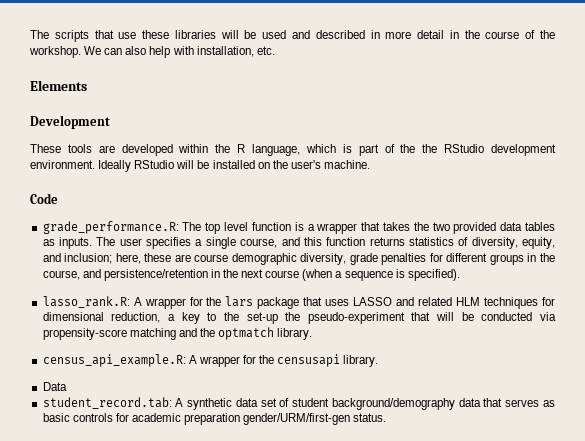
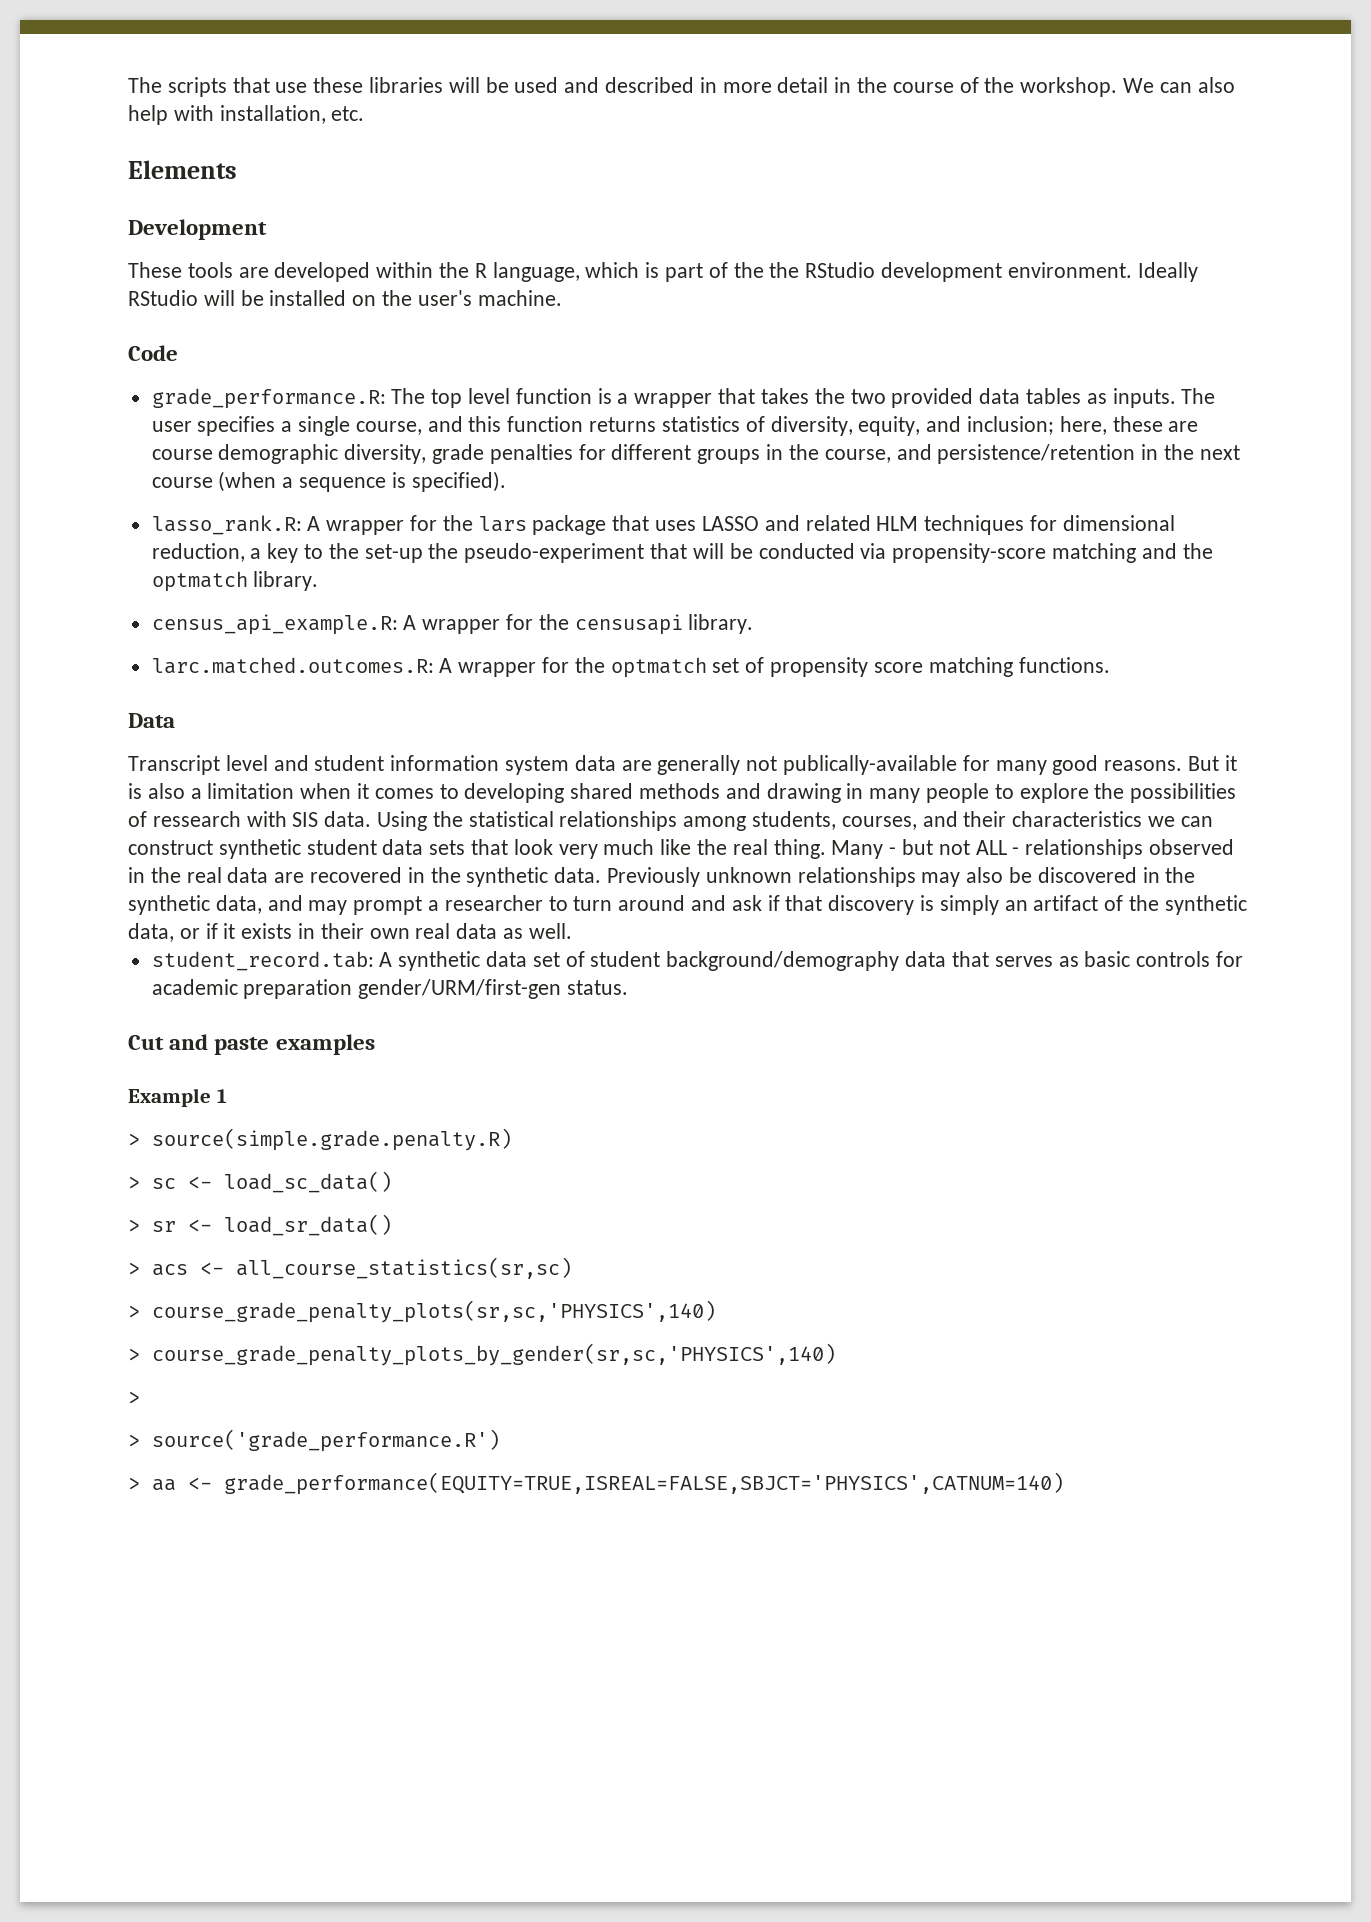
+ larc.matched.outcomes.R: A wrapper for the optmatch set of propensity score matching functions.
  Data
+ Transcript level and student information system data are generally not publically-available for many good reasons. But it is also a limitation when it comes to developing shared methods and drawing in many people to explore the possibilities of ressearch with SIS data. Using the statistical relationships among students, courses, and their characteristics we can construct synthetic student data sets that look very much like the real thing. Many - but not ALL - relationships observed in the real data are recovered in the synthetic data. Previously unknown relationships may also be discovered in the synthetic data, and may prompt a researcher to turn around and ask if that discovery is simply an artifact of the synthetic data, or if it exists in their own real data as well.
+ Cut and paste examples
+ Example 1
+ > source(simple.grade.penalty.R)
+ > sc <- load_sc_data()
+ > sr <- load_sr_data()
+ > acs <- all_course_statistics(sr,sc)
+ > course_grade_penalty_plots(sr,sc,'PHYSICS',140)
+ > course_grade_penalty_plots_by_gender(sr,sc,'PHYSICS',140)
+ >
+ > source('grade_performance.R')
+ > aa <- grade_performance(EQUITY=TRUE,ISREAL=FALSE,SBJCT='PHYSICS',CATNUM=140)

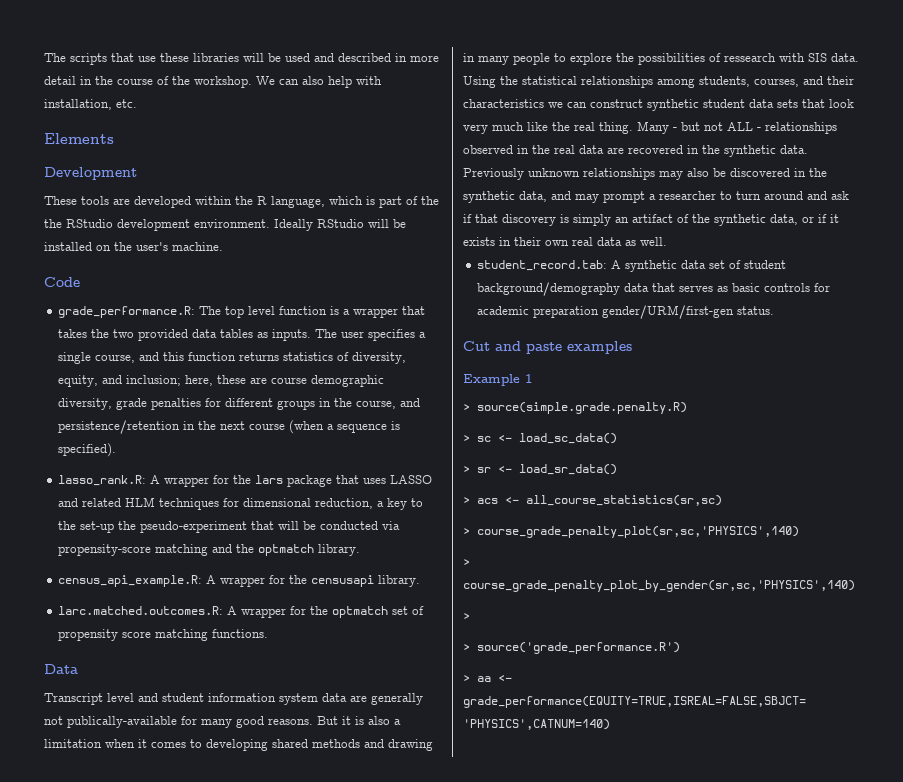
- > course_grade_penalty_plots(sr,sc,'PHYSICS',140)
- > course_grade_penalty_plots_by_gender(sr,sc,'PHYSICS',140)
+ > course_grade_penalty_plot(sr,sc,'PHYSICS',140)
+ > course_grade_penalty_plot_by_gender(sr,sc,'PHYSICS',140)

